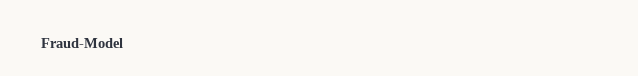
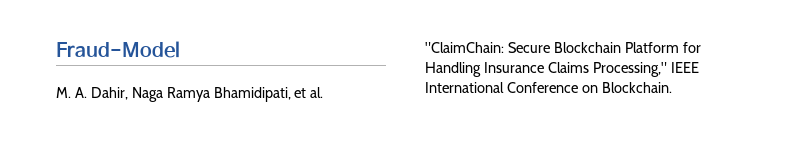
+ M. A. Dahir, Naga Ramya Bhamidipati, et al. "ClaimChain: Secure Blockchain Platform for Handling Insurance Claims Processing," IEEE International Conference on Blockchain.

